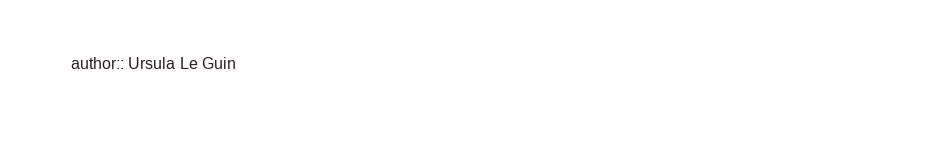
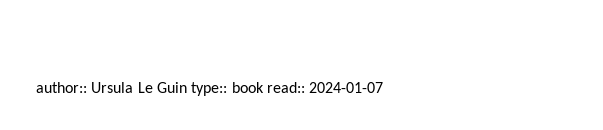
- author:: Ursula Le Guin
+ author:: Ursula Le Guin type:: book read:: 2024-01-07

